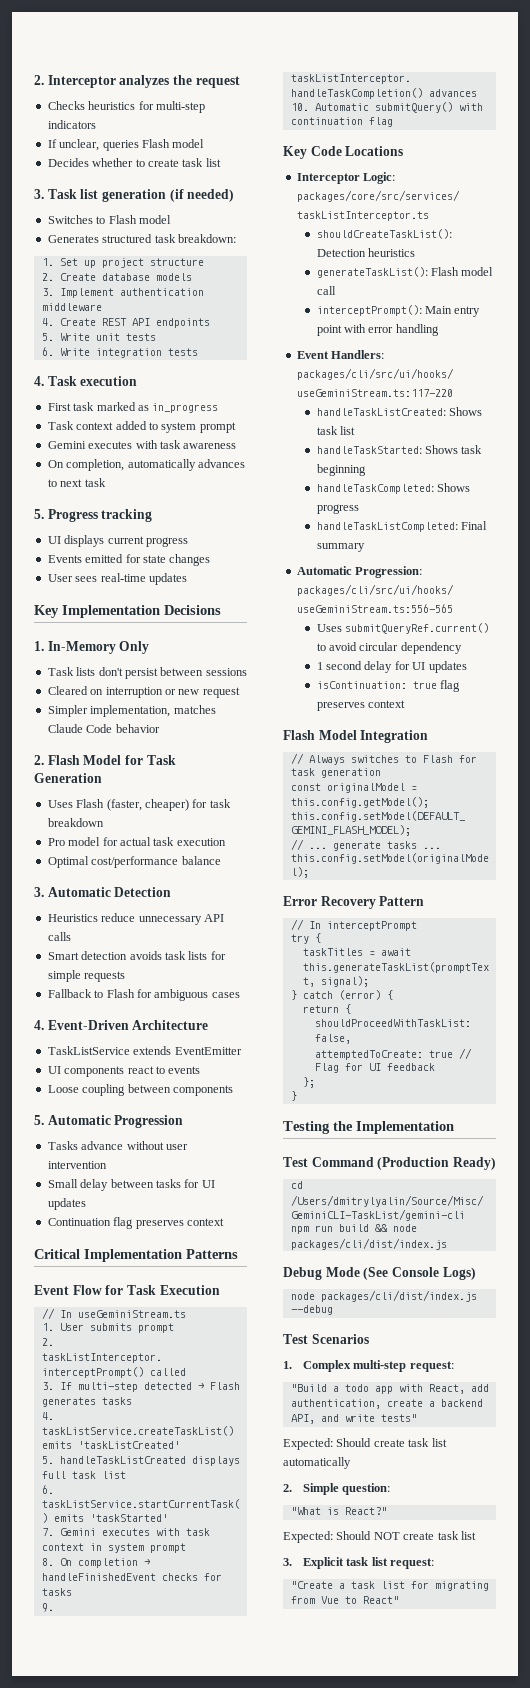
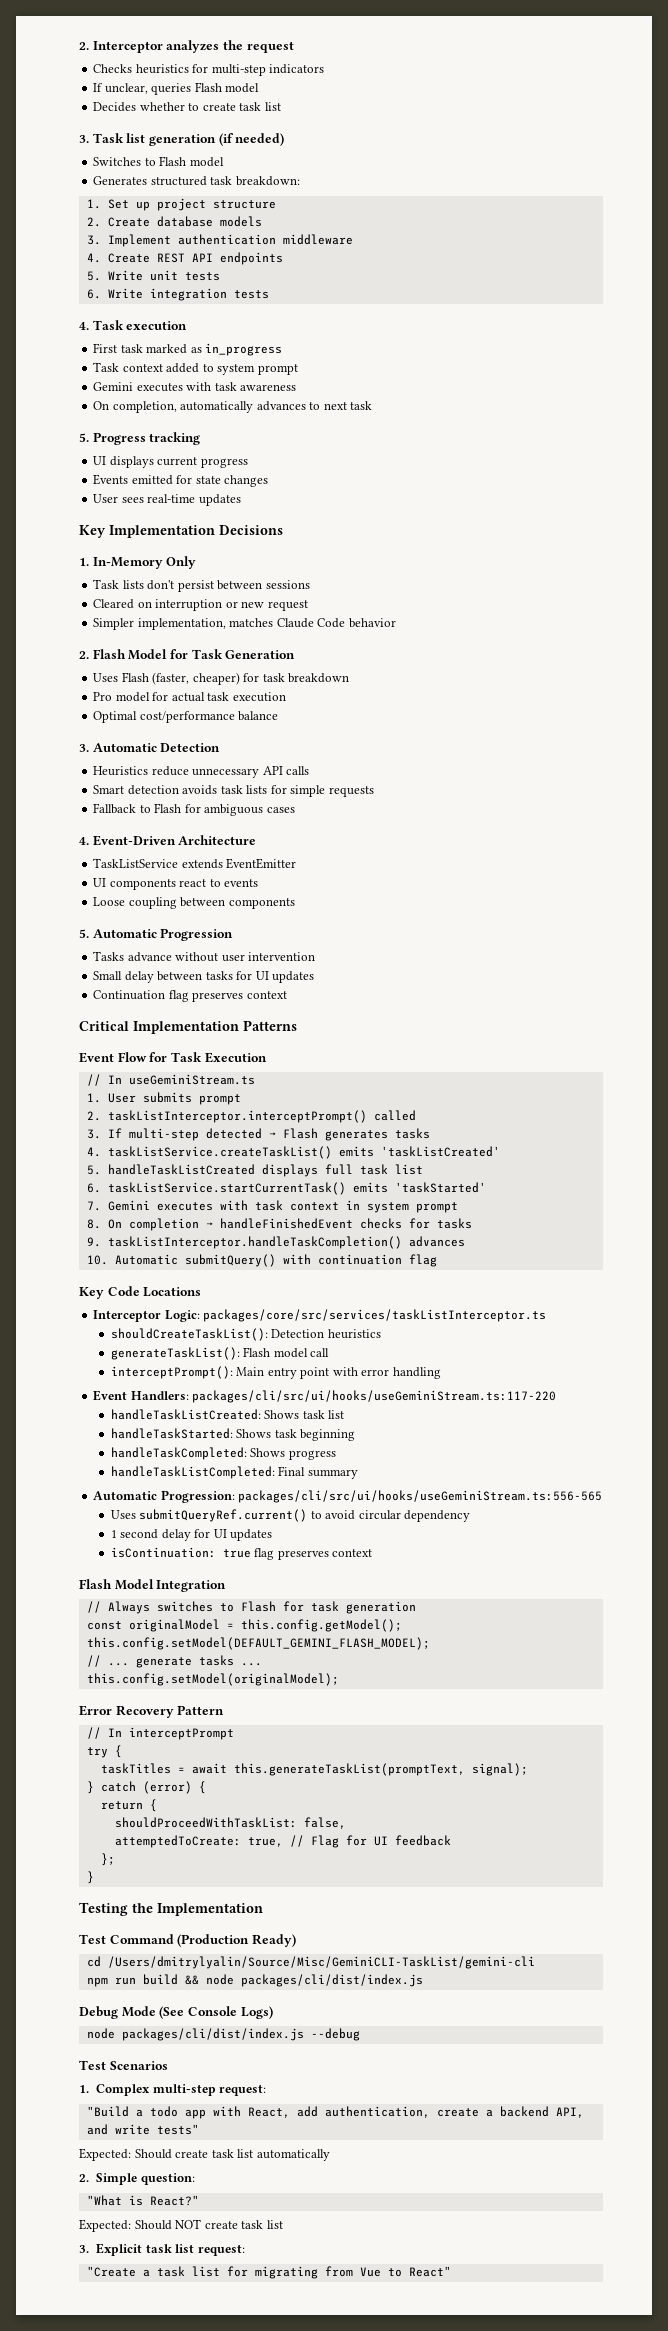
- attemptedToCreate: true // Flag for UI feedback
+ attemptedToCreate: true, // Flag for UI feedback

